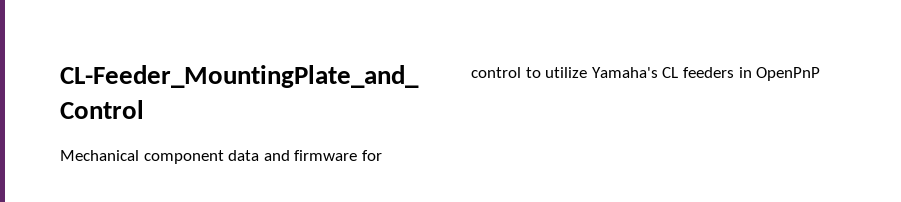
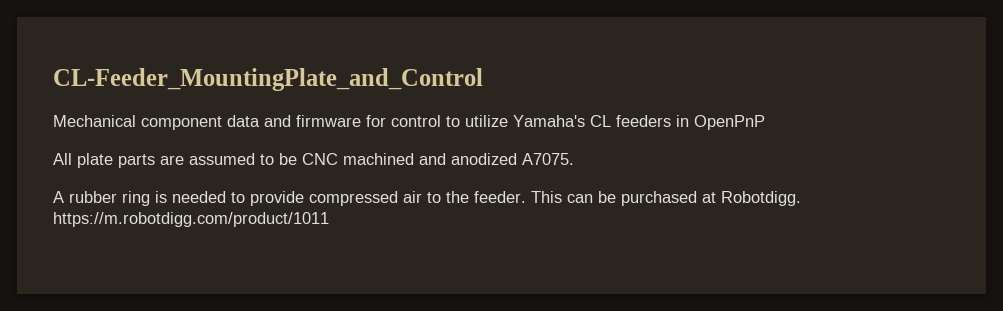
+ All plate parts are assumed to be CNC machined and anodized A7075.
+ A rubber ring is needed to provide compressed air to the feeder. This can be purchased at Robotdigg. https://m.robotdigg.com/product/1011

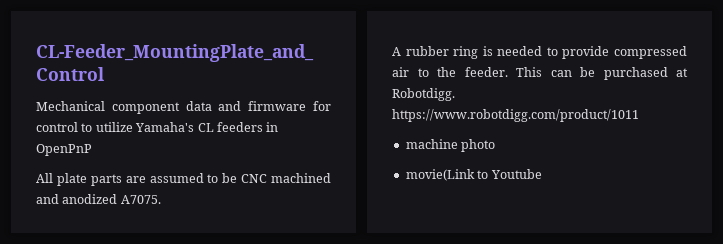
- This can be purchased at Robotdigg. https://m.robotdigg.com/product/1011
+ This can be purchased at Robotdigg. https://www.robotdigg.com/product/1011
+ machine photo
+ movie(Link to Youtube

